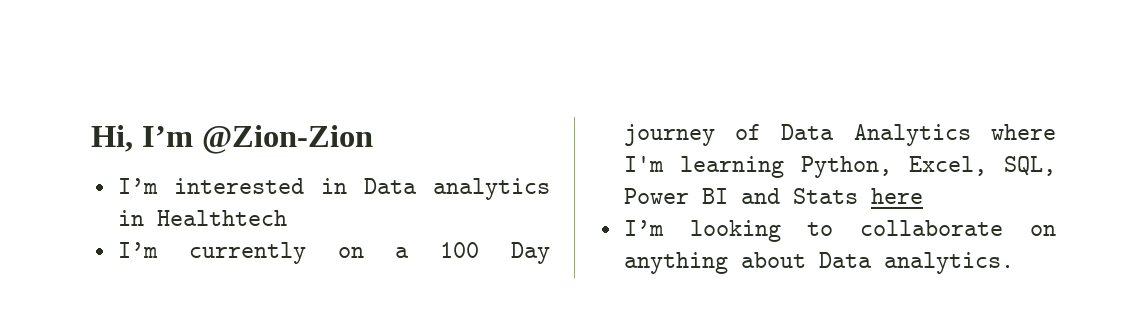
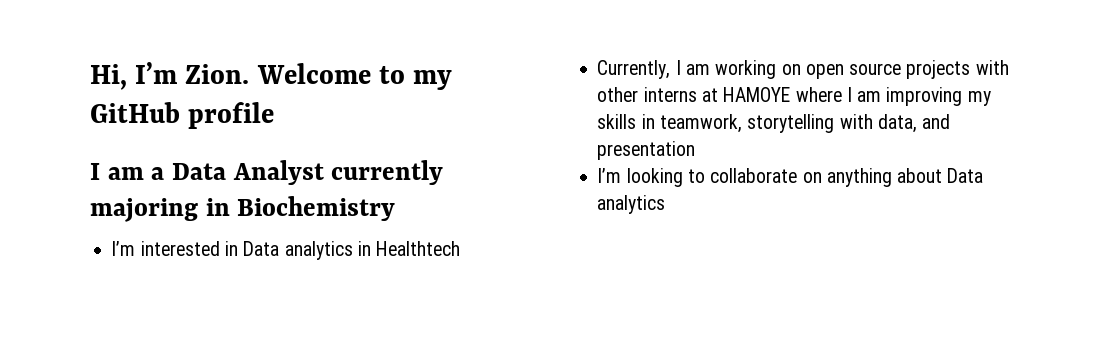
- Hi, I’m @Zion-Zion
+ Hi, I’m Zion. Welcome to my GitHub profile
+ I am a Data Analyst currently majoring in Biochemistry
- I’m currently on a 100 Day journey of Data Analytics where I'm learning Python, Excel, SQL, Power BI and Stats here
+ Currently, I am working on open source projects with other interns at HAMOYE where I am improving my skills in teamwork, storytelling with data, and presentation
- I’m looking to collaborate on anything about Data analytics.
+ I’m looking to collaborate on anything about Data analytics

